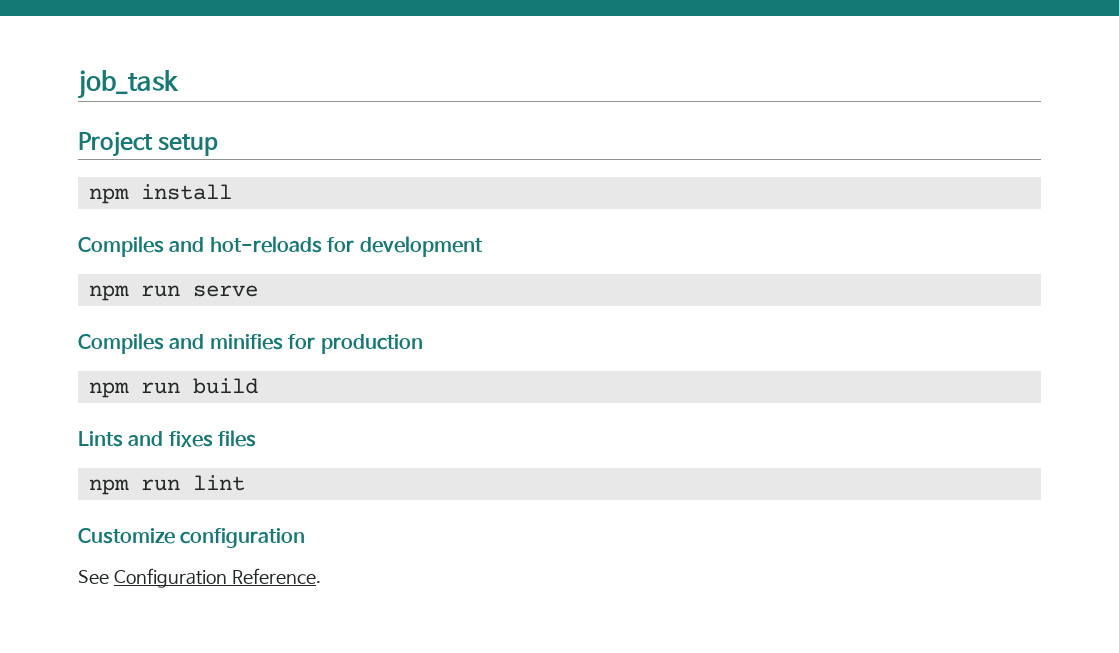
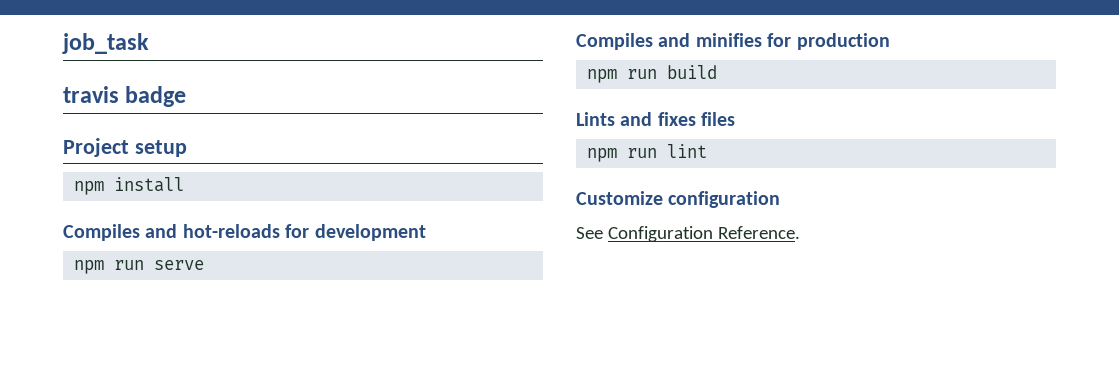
+ travis badge

